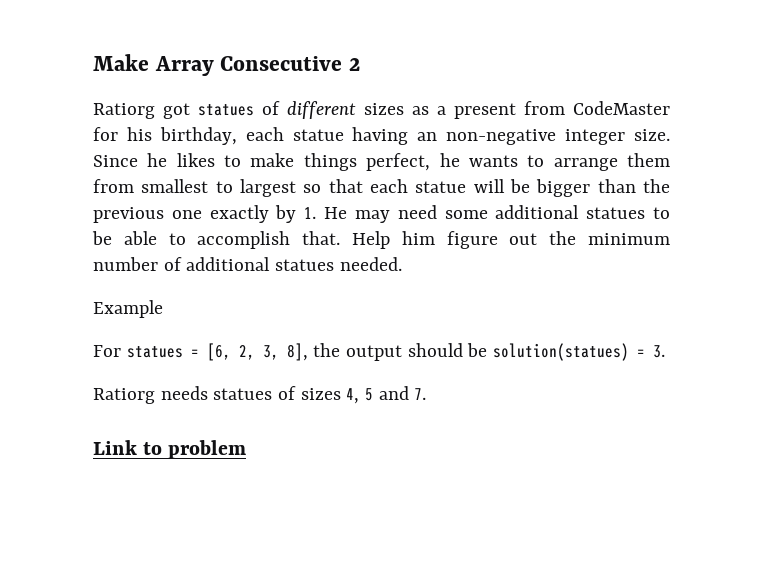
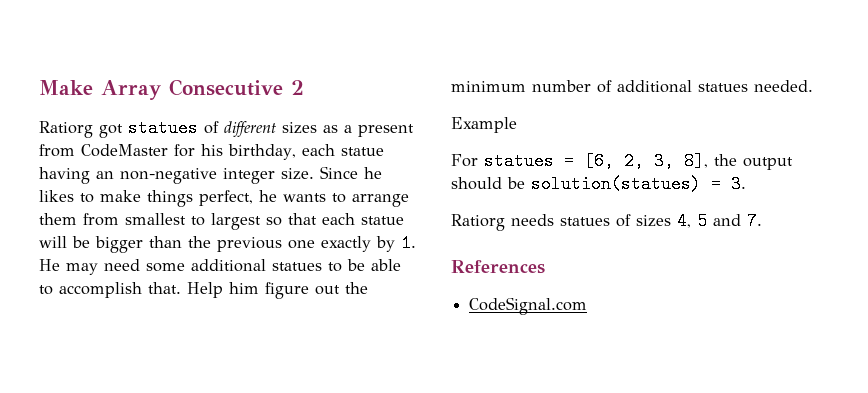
- Link to problem
+ References
+ CodeSignal.com

